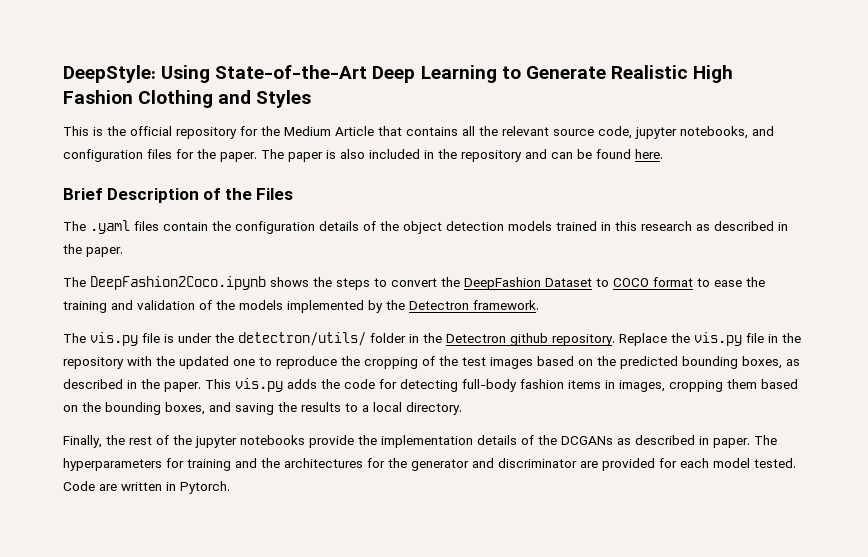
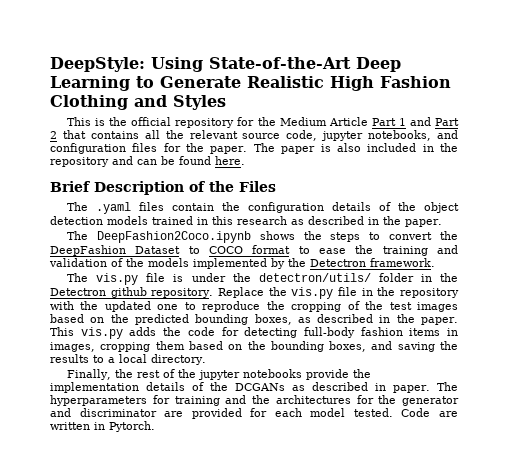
- This is the official repository for the Medium Article that contains all the relevant source code, jupyter notebooks, and configuration files for the paper.
+ This is the official repository for the Medium Article Part 1 and Part 2 that contains all the relevant source code, jupyter notebooks, and configuration files for the paper.

